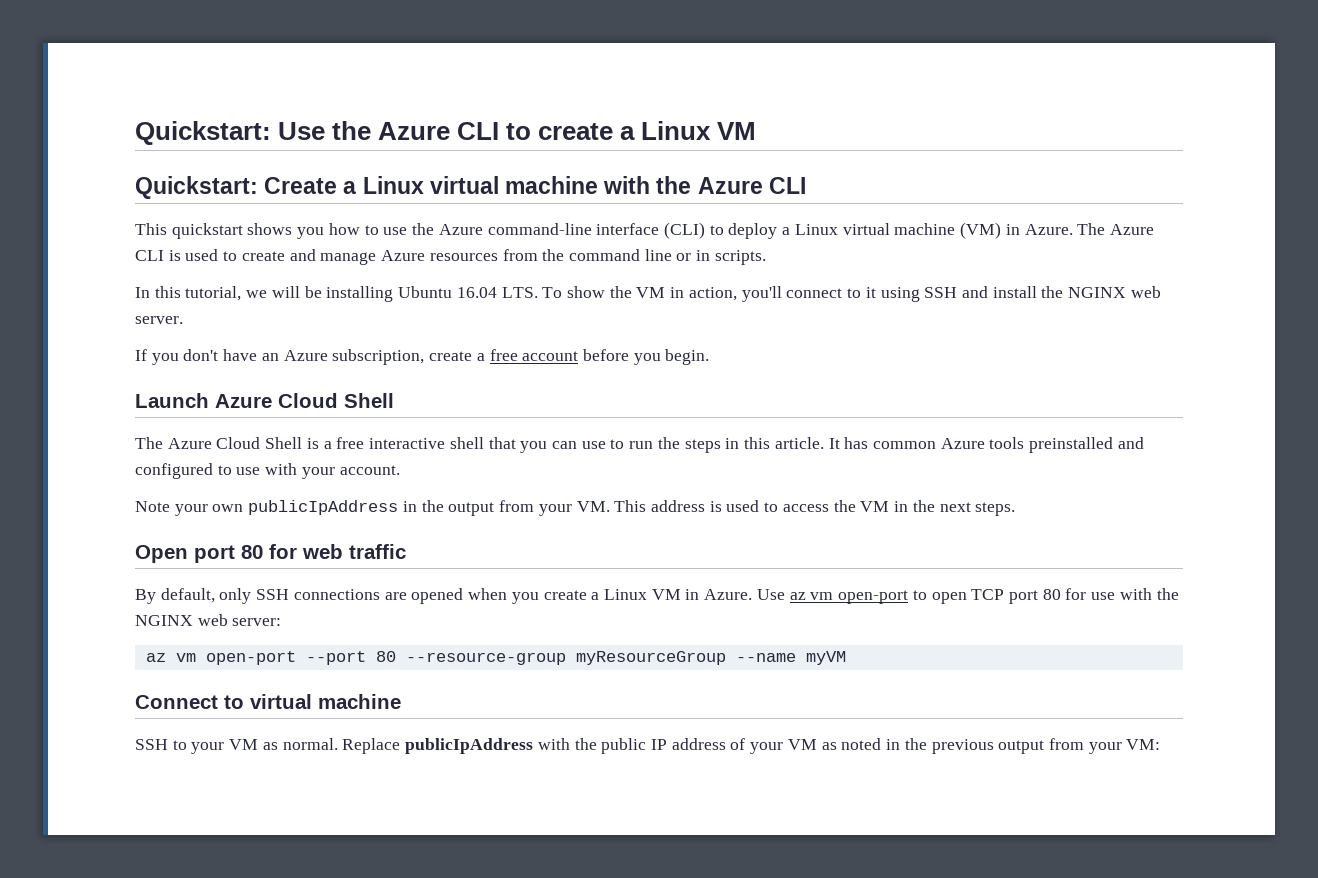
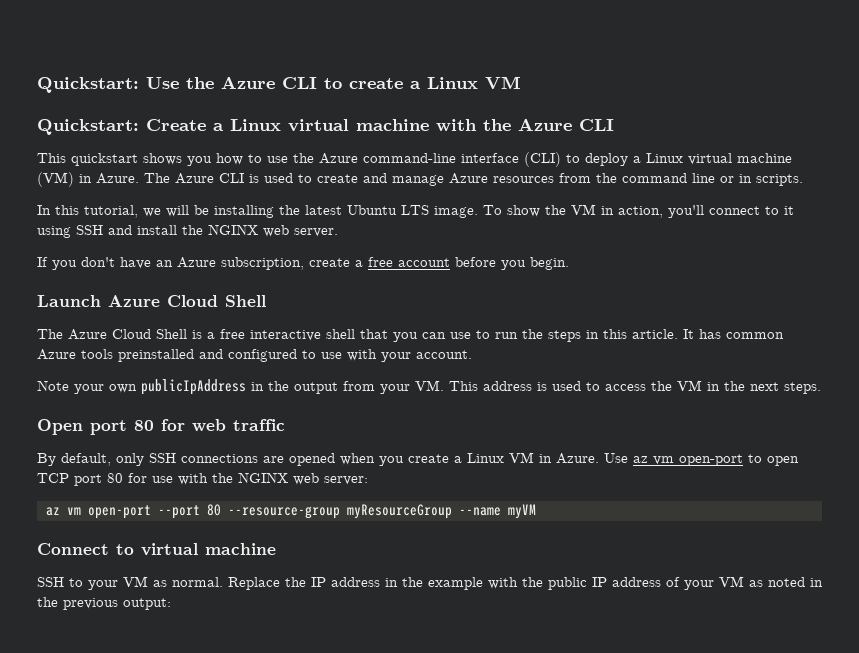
- In this tutorial, we will be installing Ubuntu 16.04 LTS. To show the VM in action, you'll connect to it using SSH and install the NGINX web server.
+ In this tutorial, we will be installing the latest Ubuntu LTS image. To show the VM in action, you'll connect to it using SSH and install the NGINX web server.
- Replace publicIpAddress with the public IP address of your VM as noted in the previous output from your VM:
+ Replace the IP address in the example with the public IP address of your VM as noted in the previous output:

